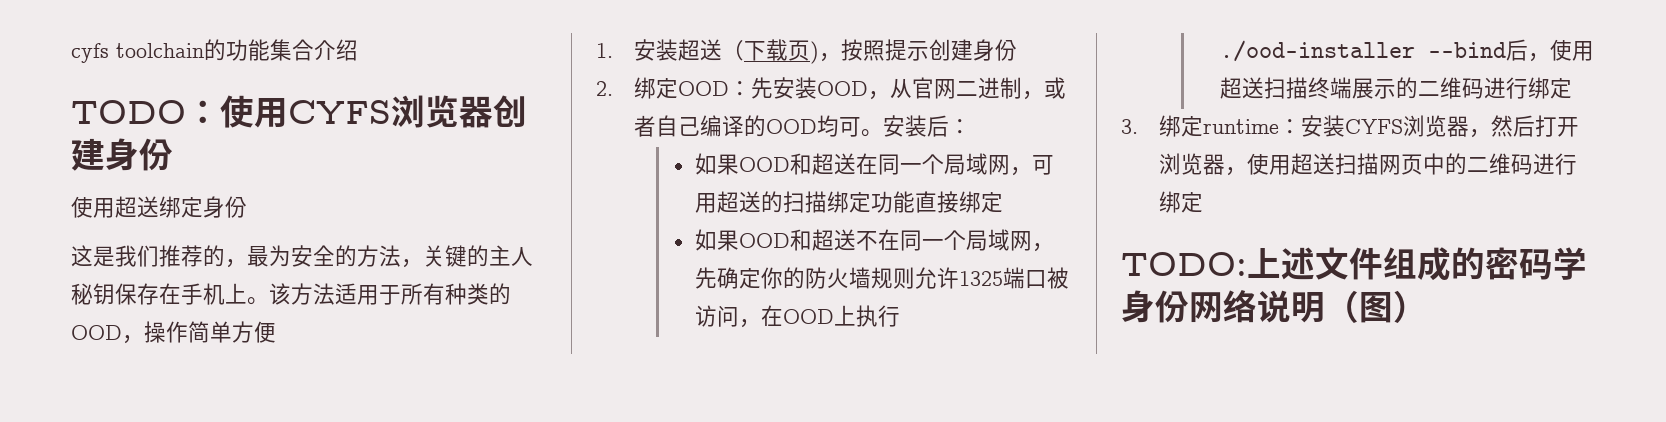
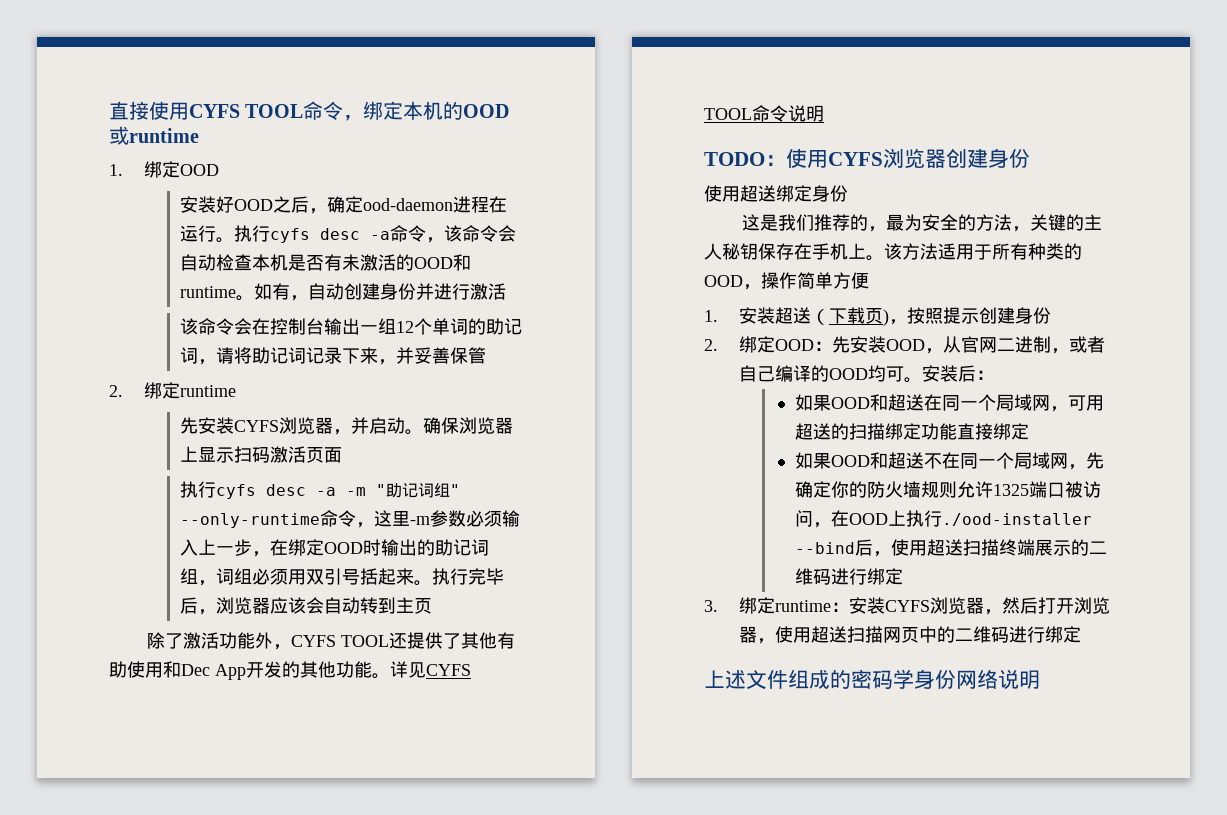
- cyfs toolchain的功能集合介绍
+ 直接使用CYFS TOOL命令，绑定本机的OOD或runtime
+ 1.绑定OOD
+ 安装好OOD之后，确定ood-daemon进程在运行。执行cyfs desc -a命令，该命令会自动检查本机是否有未激活的OOD和runtime。如有，自动创建身份并进行激活
+ 该命令会在控制台输出一组12个单词的助记词，请将助记词记录下来，并妥善保管
+ 2.绑定runtime
+ 先安装CYFS浏览器，并启动。确保浏览器上显示扫码激活页面
+ 执行cyfs desc -a -m "助记词组" --only-runtime命令，这里-m参数必须输入上一步，在绑定OOD时输出的助记词组，词组必须用双引号括起来。执行完毕后，浏览器应该会自动转到主页
+ 除了激活功能外，CYFS TOOL还提供了其他有助使用和Dec App开发的其他功能。详见CYFS TOOL命令说明
- TODO:上述文件组成的密码学身份网络说明（图）
+ 上述文件组成的密码学身份网络说明

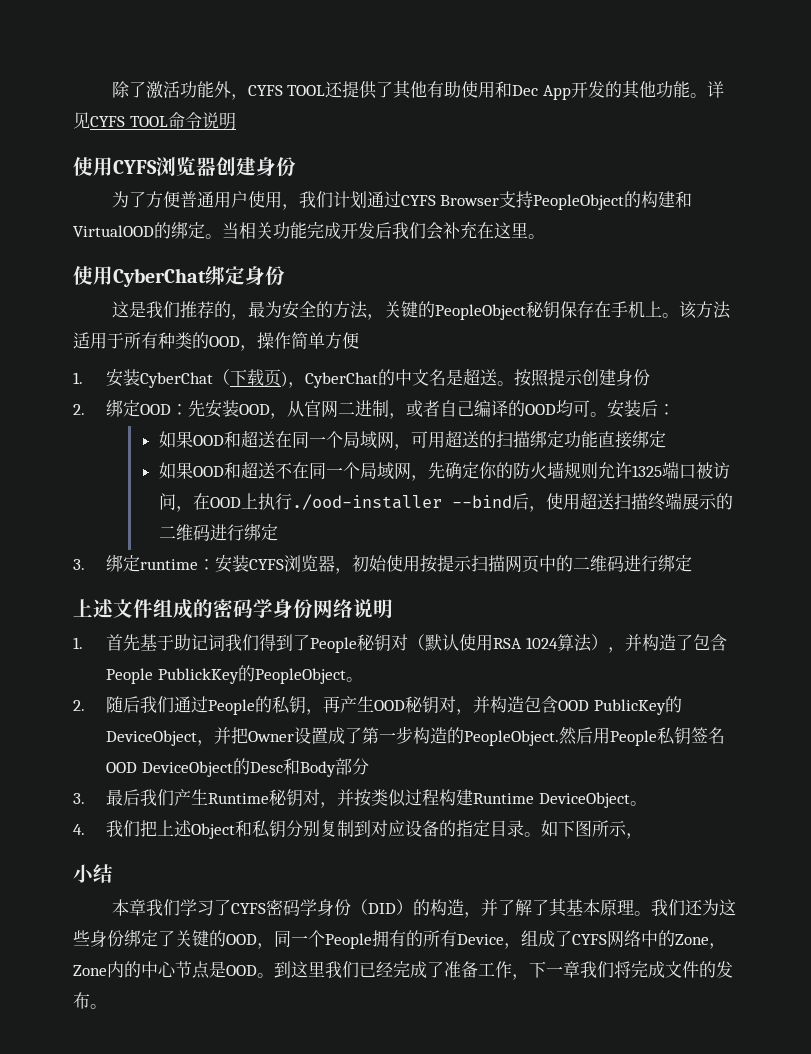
- 直接使用CYFS TOOL命令，绑定本机的OOD或runtime
- 1.绑定OOD
- 安装好OOD之后，确定ood-daemon进程在运行。执行cyfs desc -a命令，该命令会自动检查本机是否有未激活的OOD和runtime。如有，自动创建身份并进行激活
- 该命令会在控制台输出一组12个单词的助记词，请将助记词记录下来，并妥善保管
- 2.绑定runtime
- 先安装CYFS浏览器，并启动。确保浏览器上显示扫码激活页面
- 执行cyfs desc -a -m "助记词组" --only-runtime命令，这里-m参数必须输入上一步，在绑定OOD时输出的助记词组，词组必须用双引号括起来。执行完毕后，浏览器应该会自动转到主页
- TODO：使用CYFS浏览器创建身份
+ 使用CYFS浏览器创建身份
- 使用超送绑定身份
+ 为了方便普通用户使用，我们计划通过CYFS Browser支持PeopleObject的构建和VirtualOOD的绑定。当相关功能完成开发后我们会补充在这里。
+ 使用CyberChat绑定身份
- 这是我们推荐的，最为安全的方法，关键的主人秘钥保存在手机上。
+ 这是我们推荐的，最为安全的方法，关键的PeopleObject秘钥保存在手机上。
- 1.安装超送（下载页)，按照提示创建身份
+ 1.安装CyberChat（下载页)，CyberChat的中文名是超送。按照提示创建身份
- 3.绑定runtime：安装CYFS浏览器，然后打开浏览器，使用超送扫描网页中的二维码进行绑定
+ 3.绑定runtime：安装CYFS浏览器，初始使用按提示扫描网页中的二维码进行绑定
+ 1.首先基于助记词我们得到了People秘钥对（默认使用RSA 1024算法），并构造了包含People PublickKey的PeopleObject。
+ 2.随后我们通过People的私钥，再产生OOD秘钥对，并构造包含OOD PublicKey的DeviceObject，并把Owner设置成了第一步构造的PeopleObject.然后用People私钥签名OOD DeviceObject的Desc和Body部分
+ 3.最后我们产生Runtime秘钥对，并按类似过程构建Runtime DeviceObject。
+ 4.我们把上述Object和私钥分别复制到对应设备的指定目录。如下图所示，
+ 小结
+ 本章我们学习了CYFS密码学身份（DID）的构造，并了解了其基本原理。我们还为这些身份绑定了关键的OOD，同一个People拥有的所有Device，组成了CYFS网络中的Zone，Zone内的中心节点是OOD。到这里我们已经完成了准备工作，下一章我们将完成文件的发布。

